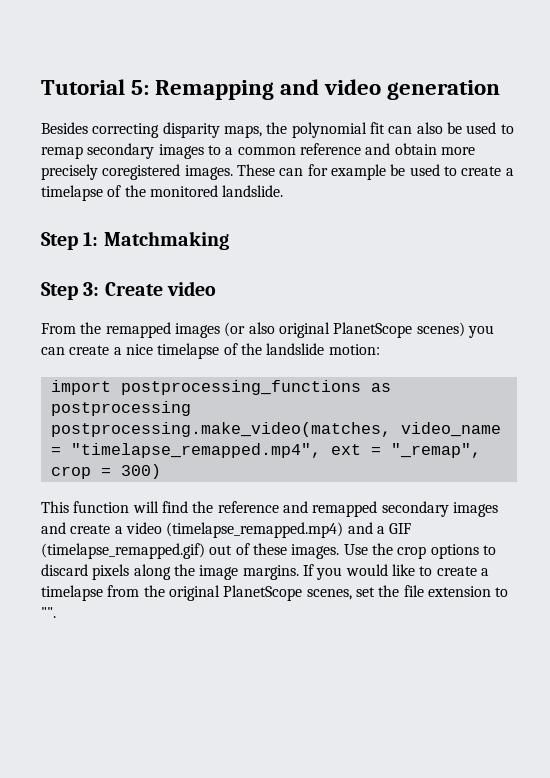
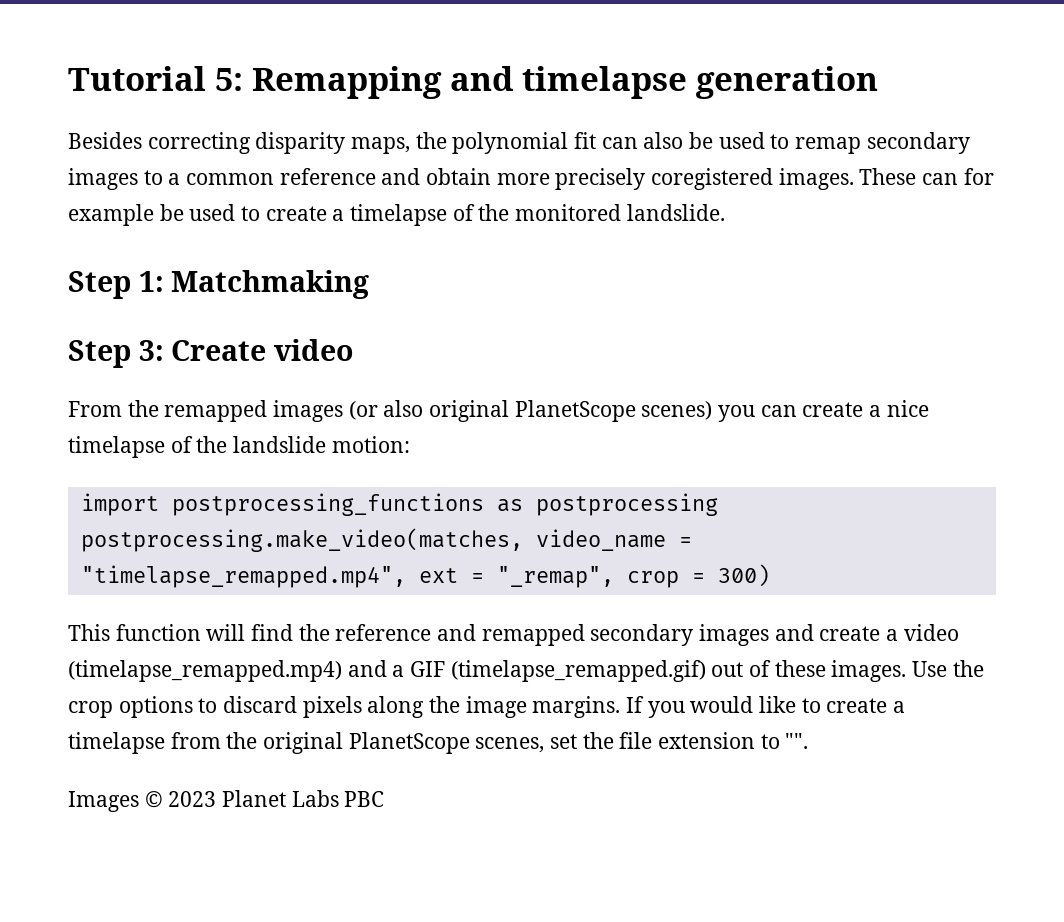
- Tutorial 5: Remapping and video generation
+ Tutorial 5: Remapping and timelapse generation
+ Images © 2023 Planet Labs PBC

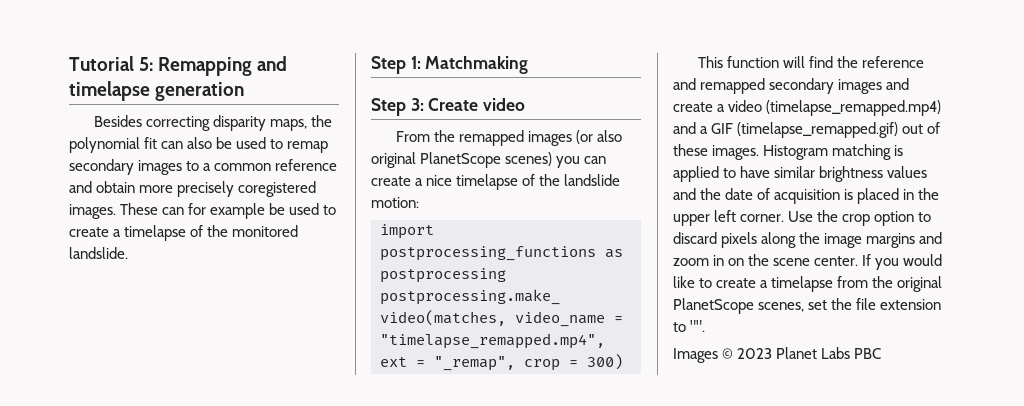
+ Histogram matching is applied to have similar brightness values and the date of acquisition is placed in the upper left corner.
- Use the crop options to discard pixels along the image margins.
+ Use the crop option to discard pixels along the image margins and zoom in on the scene center.

